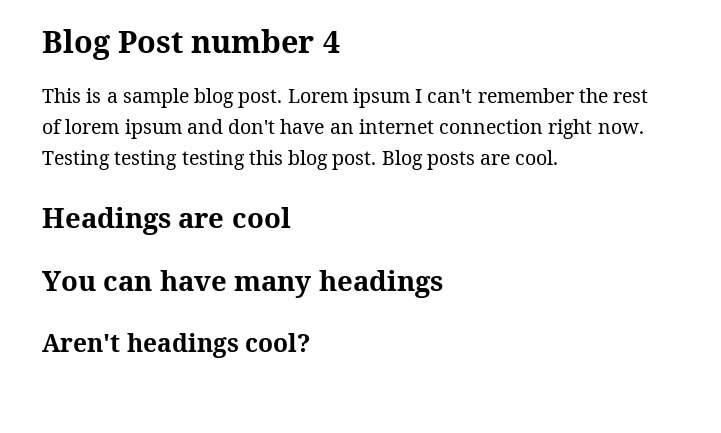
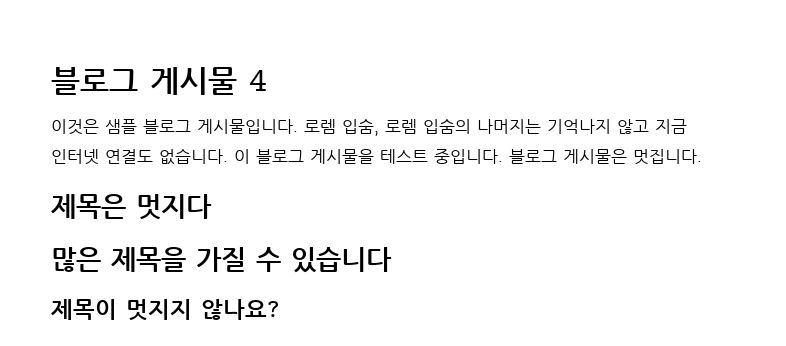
- Blog Post number 4
- This is a sample blog post. Lorem ipsum I can't remember the rest of lorem ipsum and don't have an internet connection right now. Testing testing testing this blog post. Blog posts are cool.
- Headings are cool
- You can have many headings
- Aren't headings cool?
+ 블로그 게시물 4
+ 이것은 샘플 블로그 게시물입니다. 로렘 입숨, 로렘 입숨의 나머지는 기억나지 않고 지금 인터넷 연결도 없습니다. 이 블로그 게시물을 테스트 중입니다. 블로그 게시물은 멋집니다.
+ 제목은 멋지다
+ 많은 제목을 가질 수 있습니다
+ 제목이 멋지지 않나요?

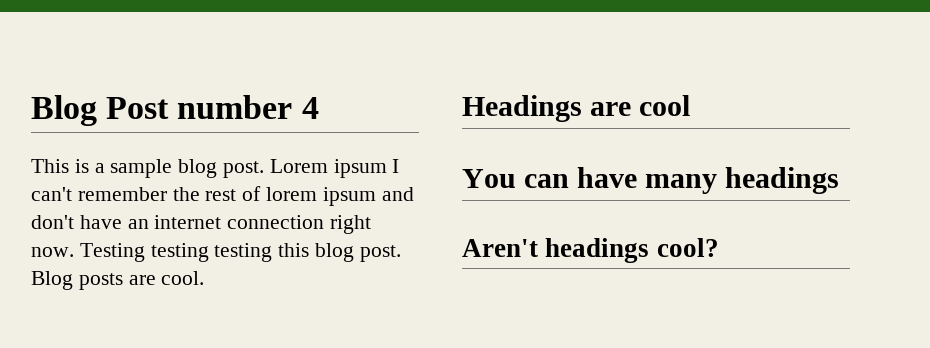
- 블로그 게시물 4
- 이것은 샘플 블로그 게시물입니다. 로렘 입숨, 로렘 입숨의 나머지는 기억나지 않고 지금 인터넷 연결도 없습니다. 이 블로그 게시물을 테스트 중입니다. 블로그 게시물은 멋집니다.
- 제목은 멋지다
- 많은 제목을 가질 수 있습니다
- 제목이 멋지지 않나요?
+ Blog Post number 4
+ This is a sample blog post. Lorem ipsum I can't remember the rest of lorem ipsum and don't have an internet connection right now. Testing testing testing this blog post. Blog posts are cool.
+ Headings are cool
+ You can have many headings
+ Aren't headings cool?

